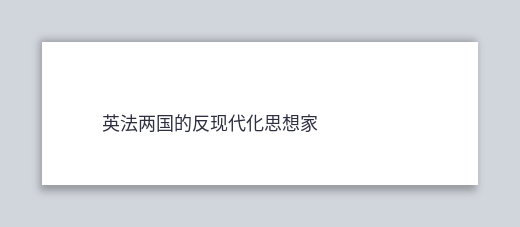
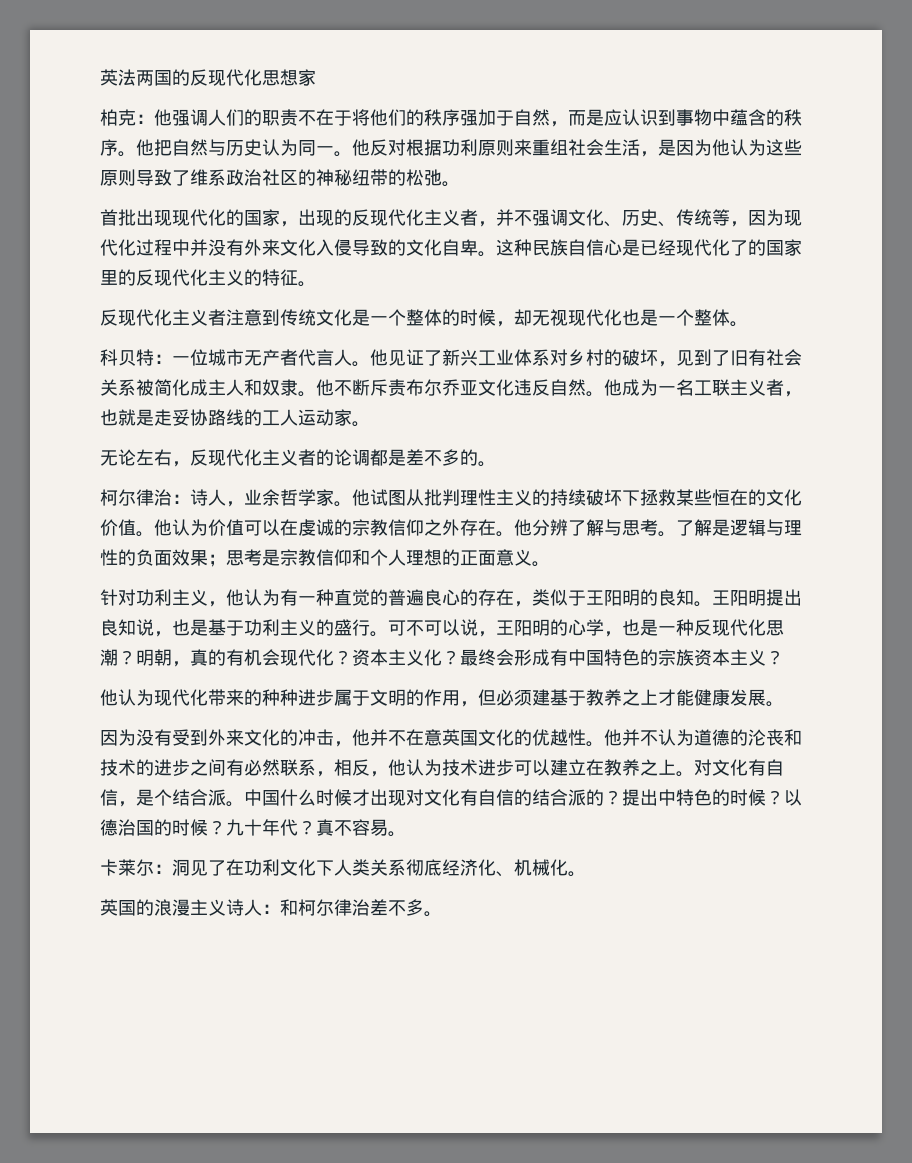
+ 柏克：他强调人们的职责不在于将他们的秩序强加于自然，而是应认识到事物中蕴含的秩序。他把自然与历史认为同一。他反对根据功利原则来重组社会生活，是因为他认为这些原则导致了维系政治社区的神秘纽带的松弛。
+ 首批出现现代化的国家，出现的反现代化主义者，并不强调文化、历史、传统等，因为现代化过程中并没有外来文化入侵导致的文化自卑。这种民族自信心是已经现代化了的国家里的反现代化主义的特征。
+ 反现代化主义者注意到传统文化是一个整体的时候，却无视现代化也是一个整体。
+ 科贝特：一位城市无产者代言人。他见证了新兴工业体系对乡村的破坏，见到了旧有社会关系被简化成主人和奴隶。他不断斥责布尔乔亚文化违反自然。他成为一名工联主义者，也就是走妥协路线的工人运动家。
+ 无论左右，反现代化主义者的论调都是差不多的。
+ 柯尔律治：诗人，业余哲学家。他试图从批判理性主义的持续破坏下拯救某些恒在的文化价值。他认为价值可以在虔诚的宗教信仰之外存在。他分辨了解与思考。了解是逻辑与理性的负面效果；思考是宗教信仰和个人理想的正面意义。
+ 针对功利主义，他认为有一种直觉的普遍良心的存在，类似于王阳明的良知。王阳明提出良知说，也是基于功利主义的盛行。可不可以说，王阳明的心学，也是一种反现代化思潮？明朝，真的有机会现代化？资本主义化？最终会形成有中国特色的宗族资本主义？
+ 他认为现代化带来的种种进步属于文明的作用，但必须建基于教养之上才能健康发展。
+ 因为没有受到外来文化的冲击，他并不在意英国文化的优越性。他并不认为道德的沦丧和技术的进步之间有必然联系，相反，他认为技术进步可以建立在教养之上。对文化有自信，是个结合派。中国什么时候才出现对文化有自信的结合派的？提出中特色的时候？以德治国的时候？九十年代？真不容易。
+ 卡莱尔：洞见了在功利文化下人类关系彻底经济化、机械化。
+ 英国的浪漫主义诗人：和柯尔律治差不多。

